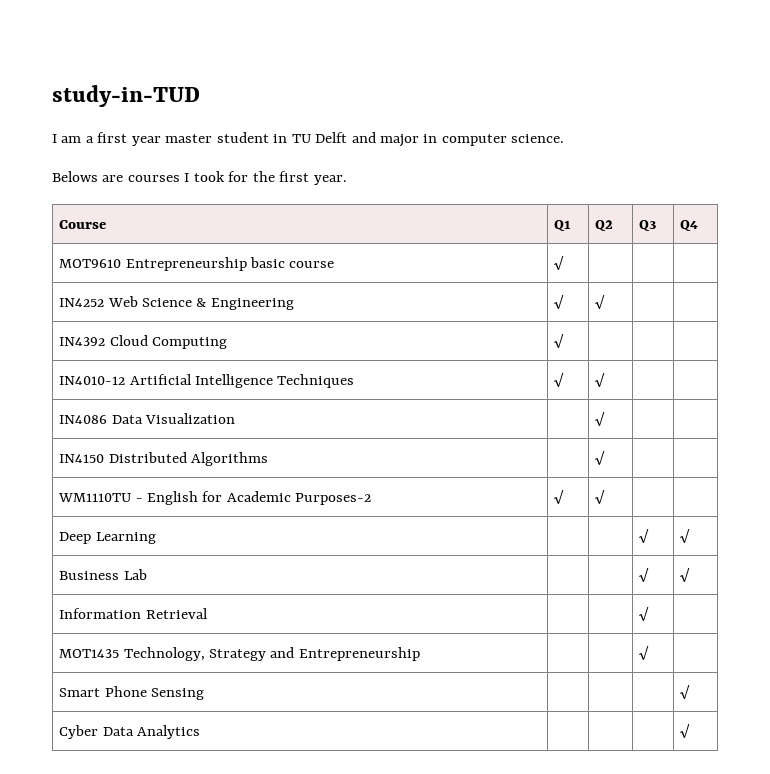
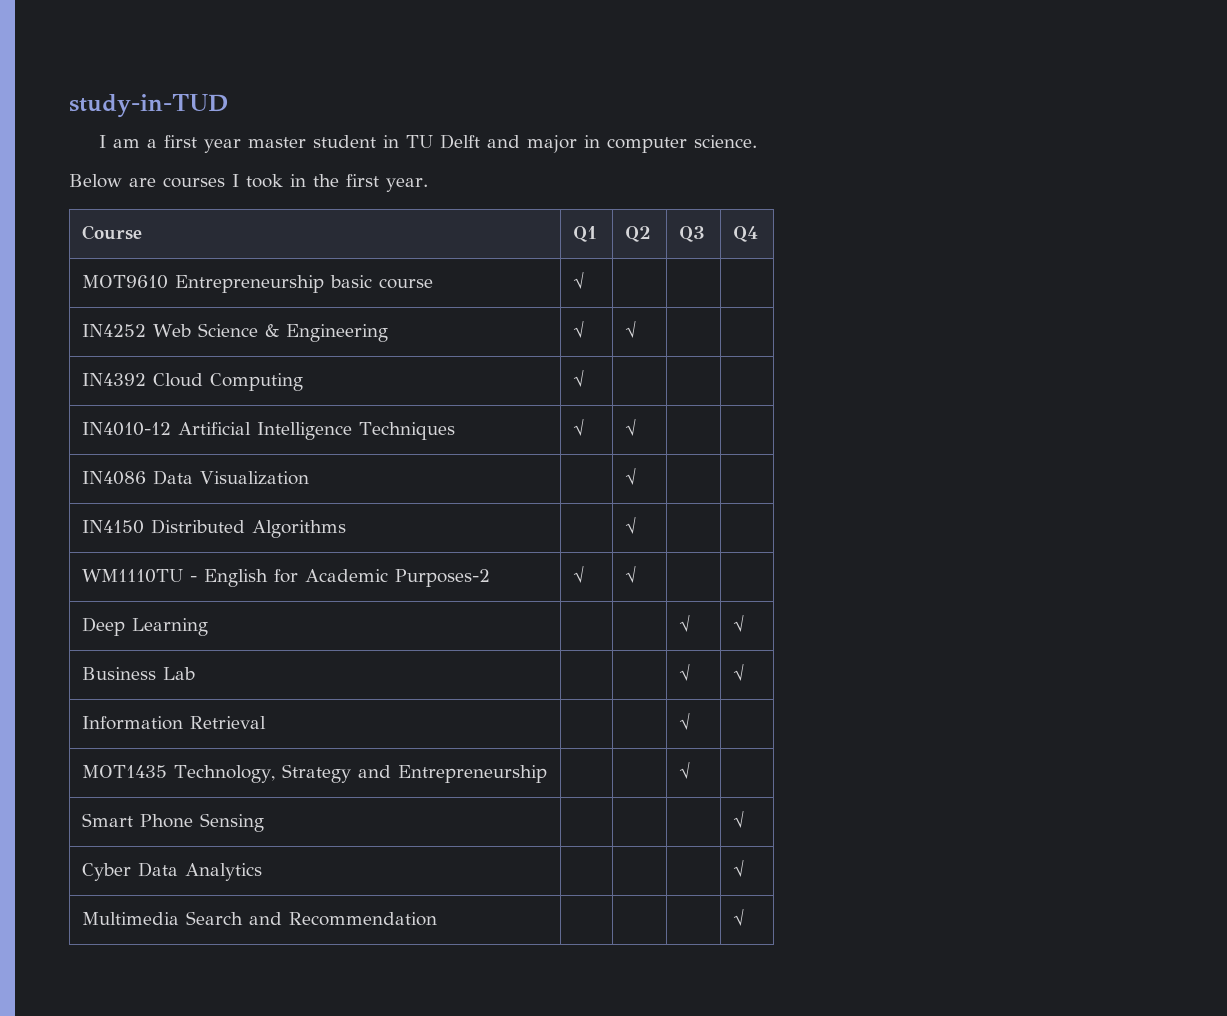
- Belows are courses I took for the first year.
+ Below are courses I took in the first year.
+ Multimedia Search and Recommendation | | | | √

